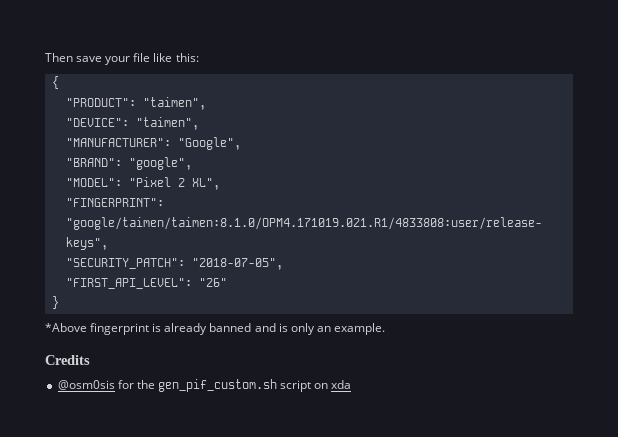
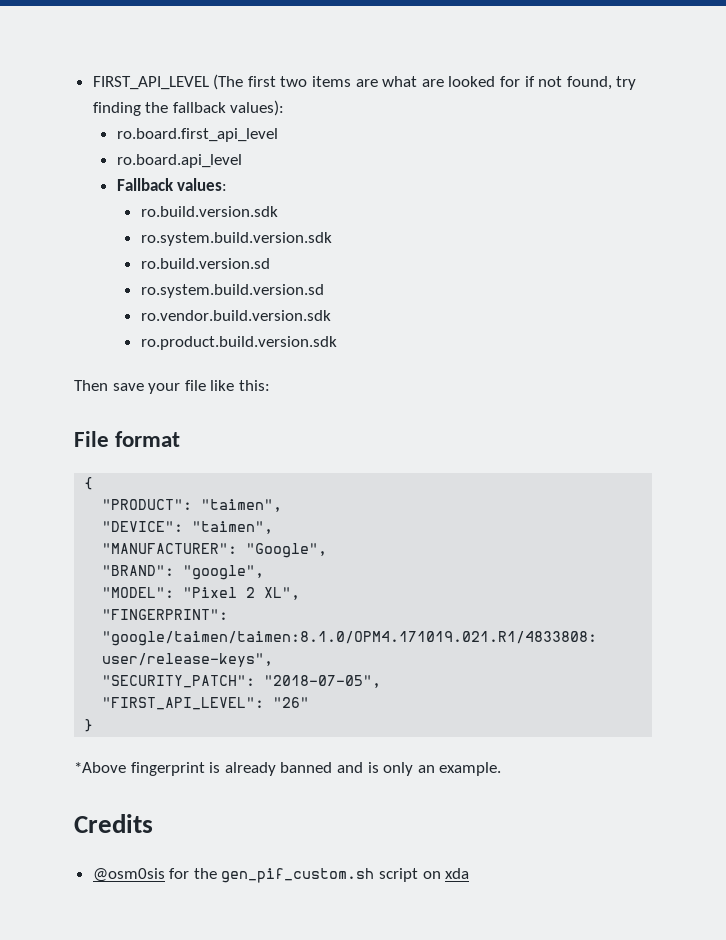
+ FIRST_API_LEVEL (The first two items are what are looked for if not found, try finding the fallback values):
+ ro.board.first_api_level
+ ro.board.api_level
+ Fallback values:
+ ro.build.version.sdk
+ ro.system.build.version.sdk
+ ro.build.version.sd
+ ro.system.build.version.sd
+ ro.vendor.build.version.sdk
+ ro.product.build.version.sdk
+ File format

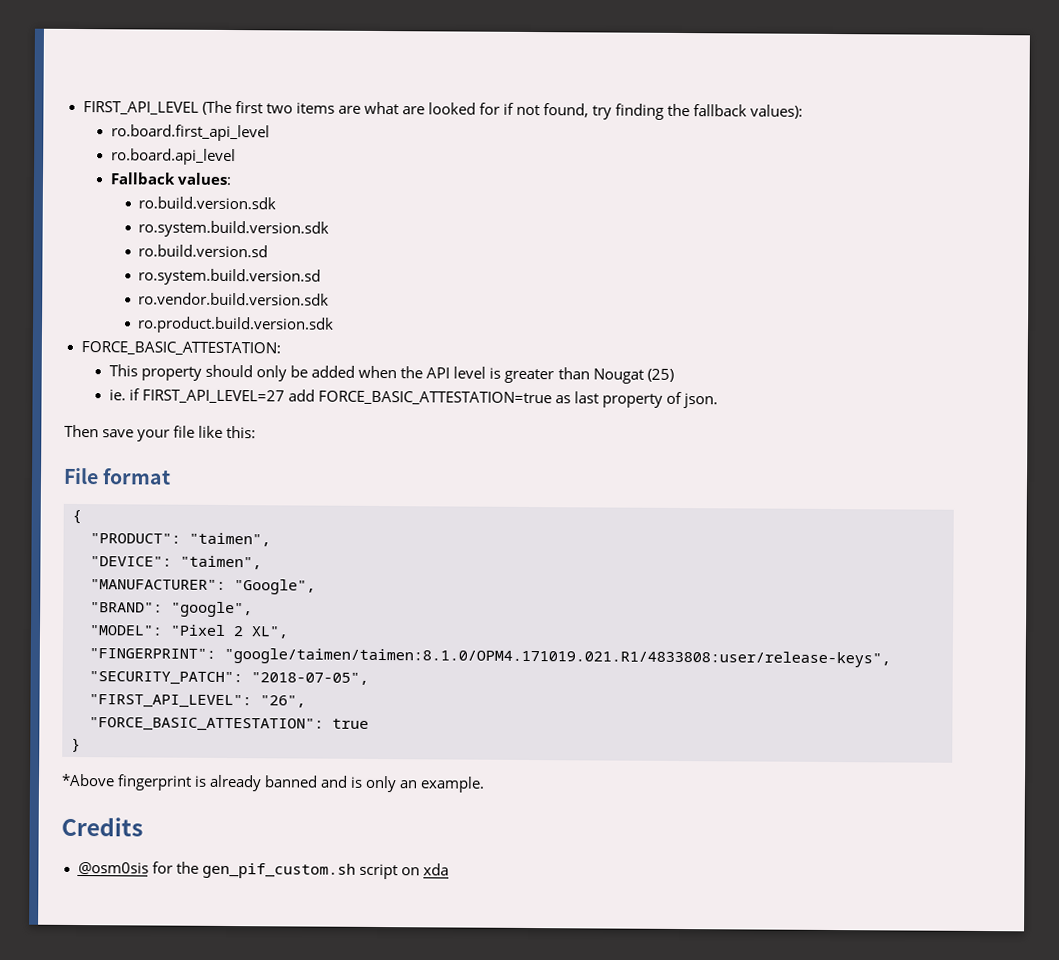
+ FORCE_BASIC_ATTESTATION:
+ This property should only be added when the API level is greater than Nougat (25)
+ ie. if FIRST_API_LEVEL=27 add FORCE_BASIC_ATTESTATION=true as last property of json.
- "FIRST_API_LEVEL": "26"
+ "FIRST_API_LEVEL": "26",
+ "FORCE_BASIC_ATTESTATION": true

